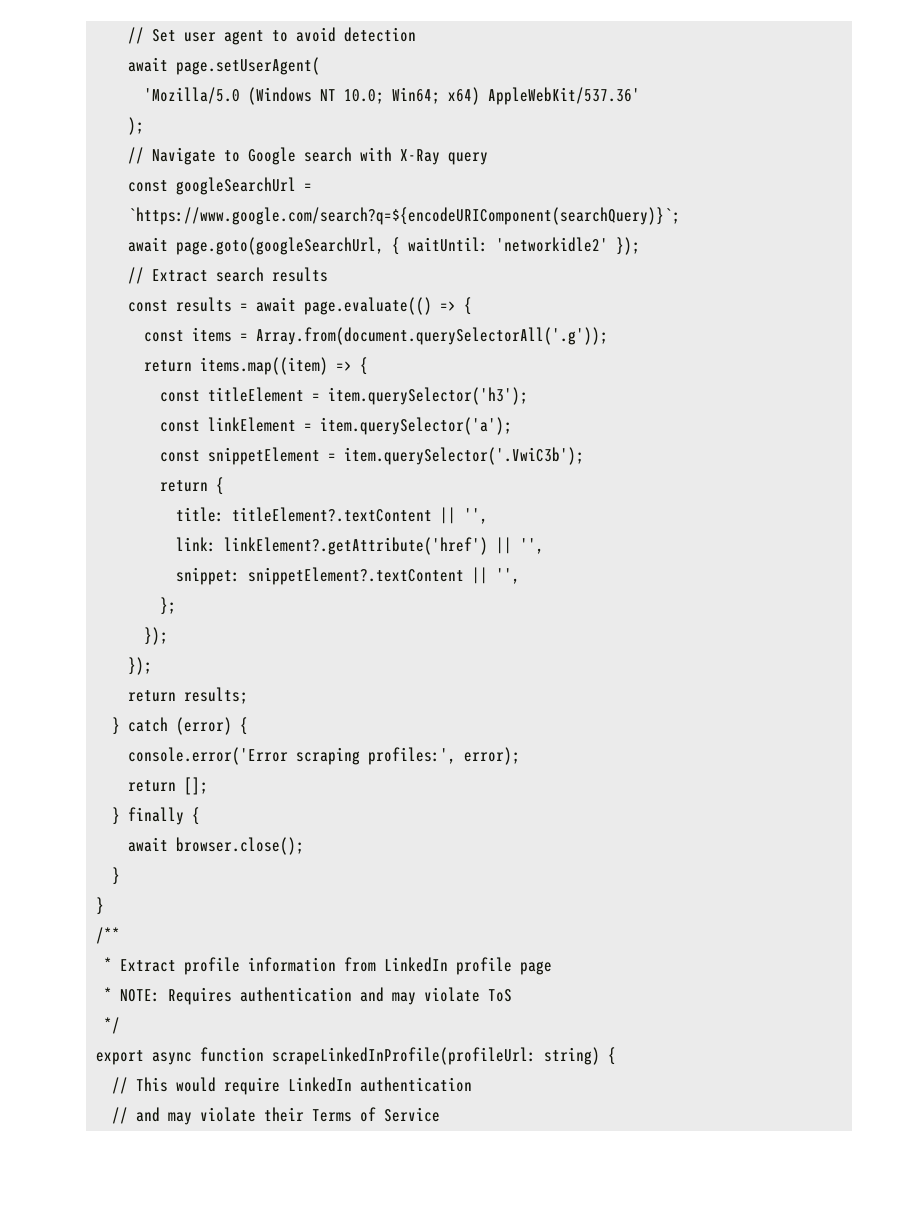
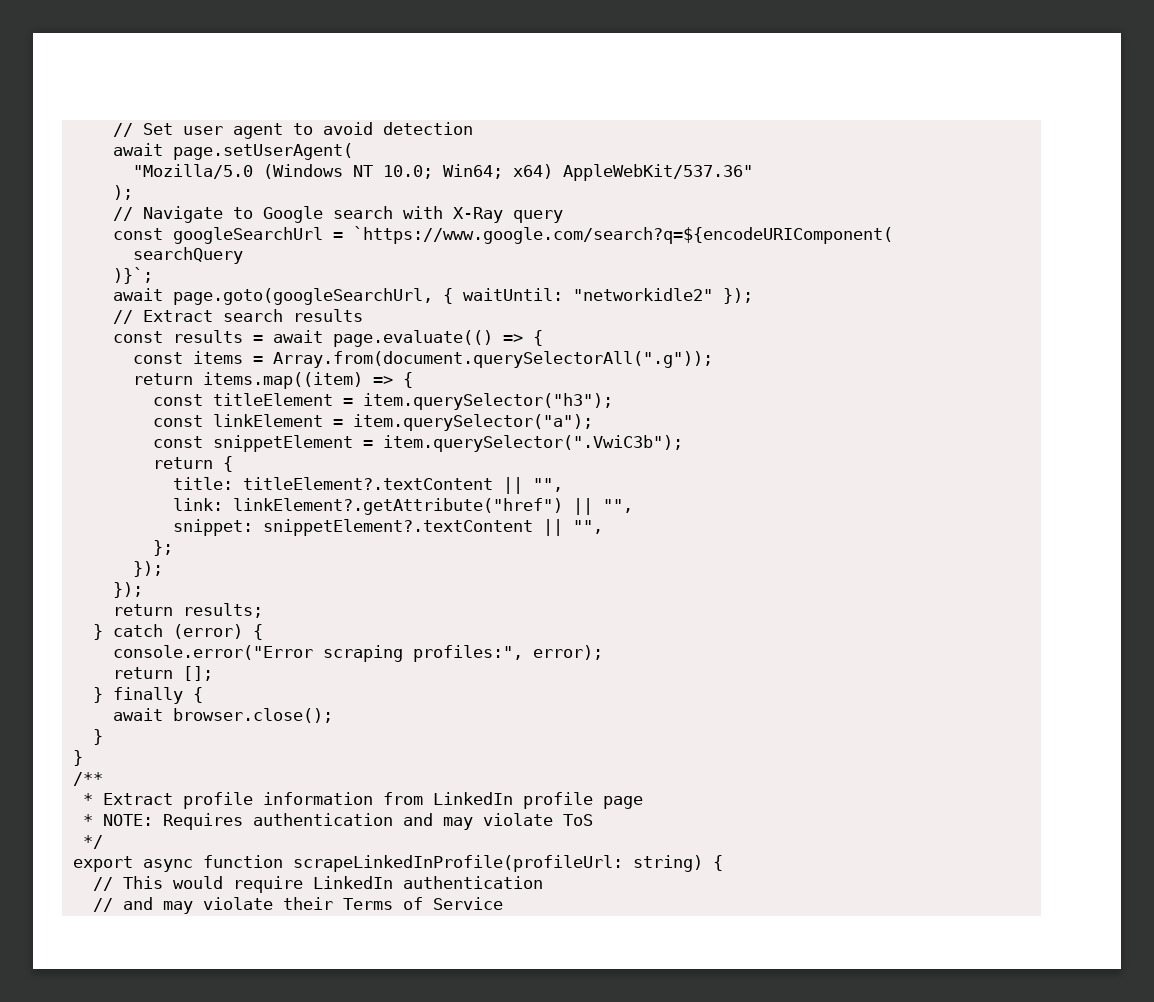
- 'Mozilla/5.0 (Windows NT 10.0; Win64; x64) AppleWebKit/537.36'
+ "Mozilla/5.0 (Windows NT 10.0; Win64; x64) AppleWebKit/537.36"
- const googleSearchUrl = `https://www.google.com/search?q=${encodeURIComponent(searchQuery)}`;
+ const googleSearchUrl = `https://www.google.com/search?q=${encodeURIComponent(
+ searchQuery
+ )}`;
- await page.goto(googleSearchUrl, { waitUntil: 'networkidle2' });
+ await page.goto(googleSearchUrl, { waitUntil: "networkidle2" });
- const items = Array.from(document.querySelectorAll('.g'));
+ const items = Array.from(document.querySelectorAll(".g"));
- const titleElement = item.querySelector('h3');
+ const titleElement = item.querySelector("h3");
- const linkElement = item.querySelector('a');
+ const linkElement = item.querySelector("a");
- const snippetElement = item.querySelector('.VwiC3b');
+ const snippetElement = item.querySelector(".VwiC3b");
- title: titleElement?.textContent || '',
+ title: titleElement?.textContent || "",
- link: linkElement?.getAttribute('href') || '',
+ link: linkElement?.getAttribute("href") || "",
- snippet: snippetElement?.textContent || '',
+ snippet: snippetElement?.textContent || "",
- console.error('Error scraping profiles:', error);
+ console.error("Error scraping profiles:", error);

